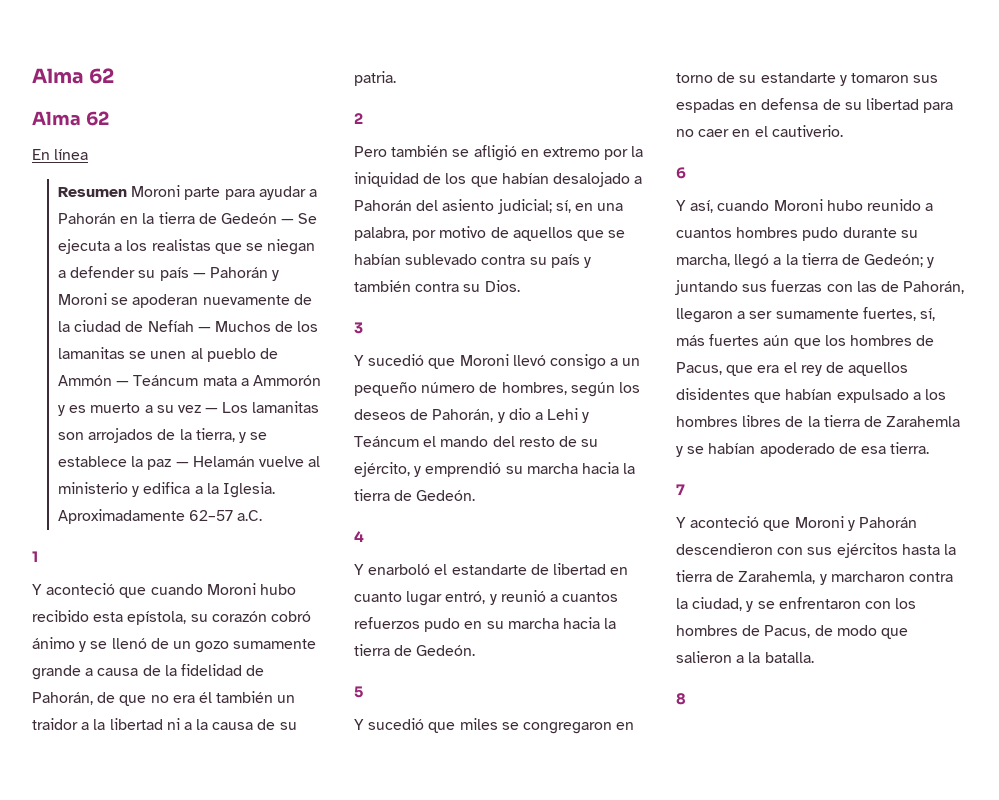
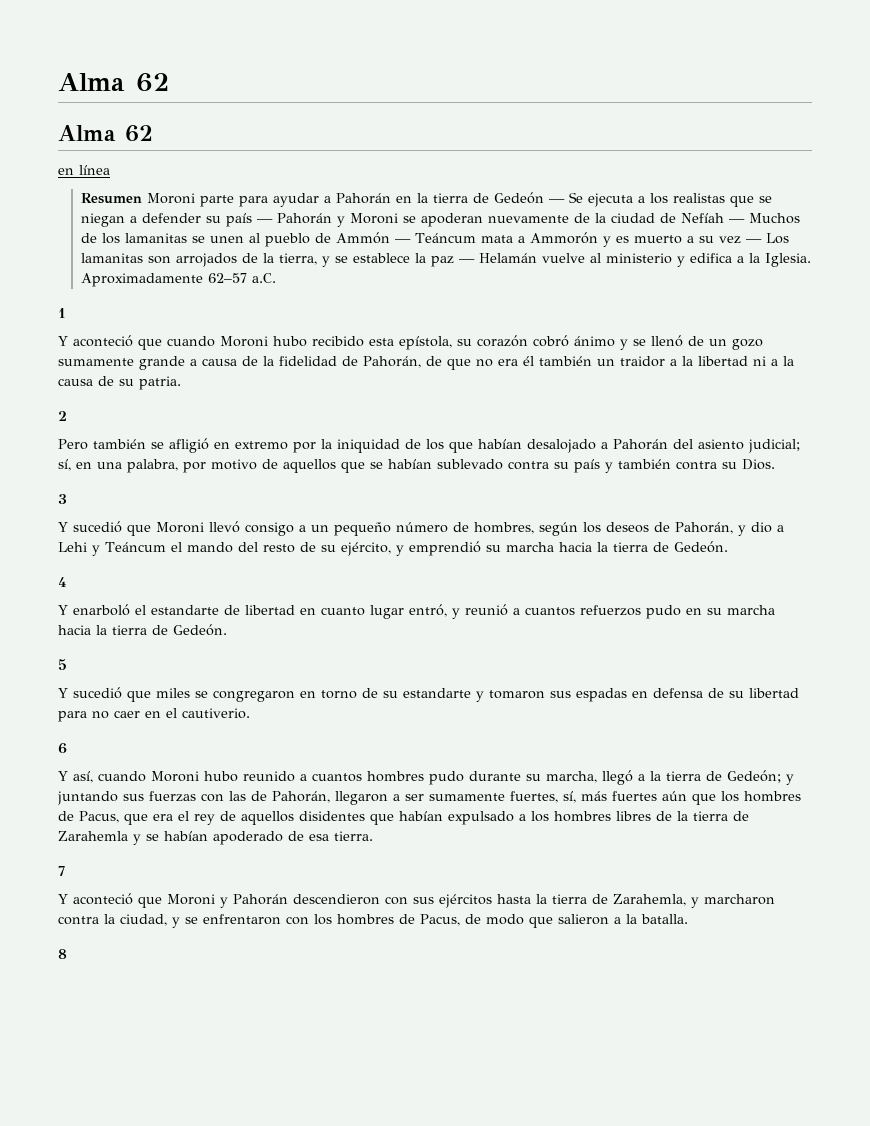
- En línea
+ en línea

